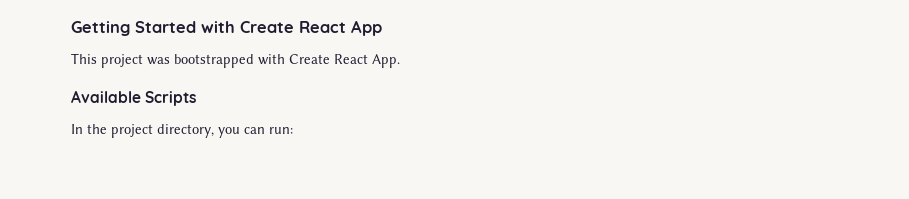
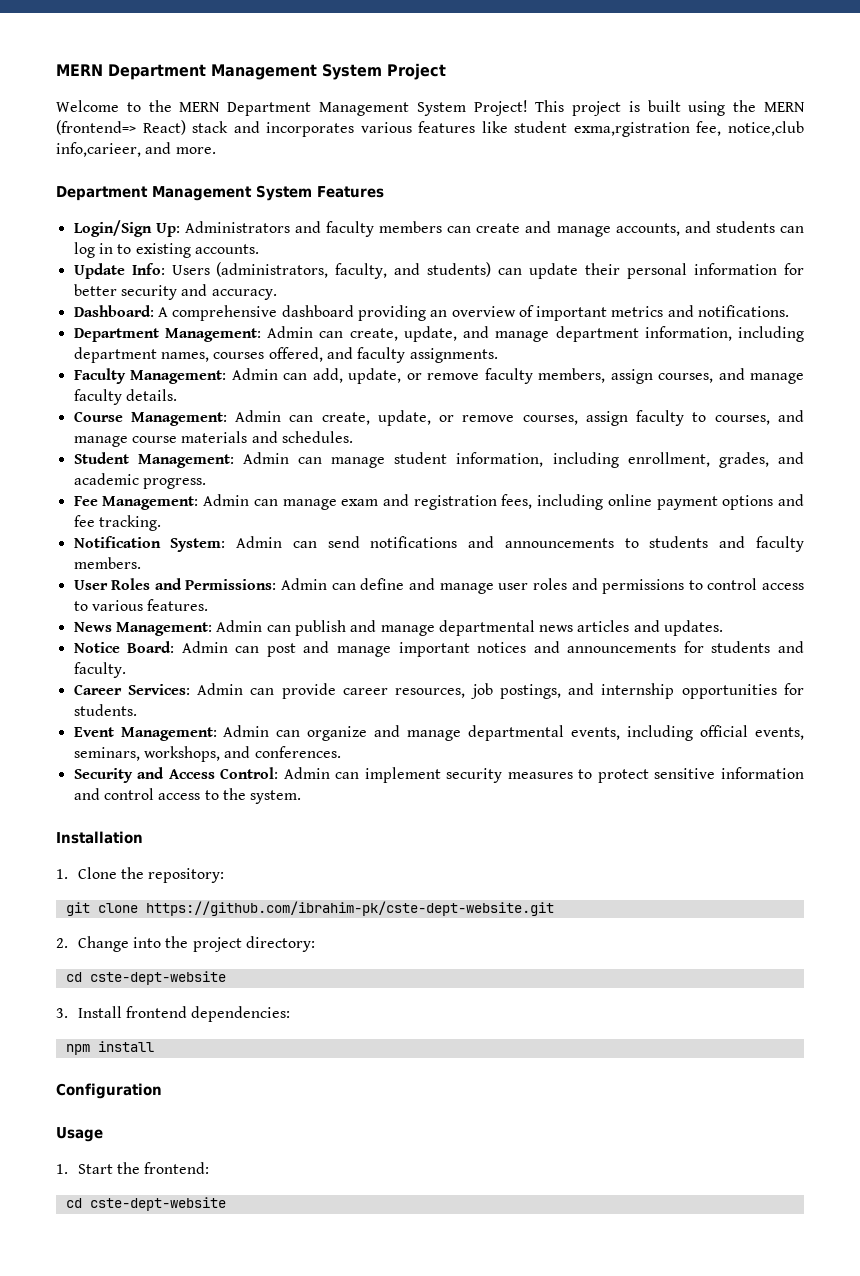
- Getting Started with Create React App
- This project was bootstrapped with Create React App.
- Available Scripts
- In the project directory, you can run:
+ MERN Department Management System Project
+ Welcome to the MERN Department Management System Project! This project is built using the MERN (frontend=> React) stack and incorporates various features like student exma,rgistration fee, notice,club info,carieer, and more.
+ Department Management System Features
+ Login/Sign Up: Administrators and faculty members can create and manage accounts, and students can log in to existing accounts.
+ Update Info: Users (administrators, faculty, and students) can update their personal information for better security and accuracy.
+ Dashboard: A comprehensive dashboard providing an overview of important metrics and notifications.
+ Department Management: Admin can create, update, and manage department information, including department names, courses offered, and faculty assignments.
+ Faculty Management: Admin can add, update, or remove faculty members, assign courses, and manage faculty details.
+ Course Management: Admin can create, update, or remove courses, assign faculty to courses, and manage course materials and schedules.
+ Student Management: Admin can manage student information, including enrollment, grades, and academic progress.
+ Fee Management: Admin can manage exam and registration fees, including online payment options and fee tracking.
+ Notification System: Admin can send notifications and announcements to students and faculty members.
+ User Roles and Permissions: Admin can define and manage user roles and permissions to control access to various features.
+ News Management: Admin can publish and manage departmental news articles and updates.
+ Notice Board: Admin can post and manage important notices and announcements for students and faculty.
+ Career Services: Admin can provide career resources, job postings, and internship opportunities for students.
+ Event Management: Admin can organize and manage departmental events, including official events, seminars, workshops, and conferences.
+ Security and Access Control: Admin can implement security measures to protect sensitive information and control access to the system.
+ Installation
+ 1. Clone the repository:
+ git clone https://github.com/ibrahim-pk/cste-dept-website.git
+ 2. Change into the project directory:
+ cd cste-dept-website
+ 3. Install frontend dependencies:
+ npm install
+ Configuration
+ Usage
+ 1. Start the frontend:
+ cd cste-dept-website

